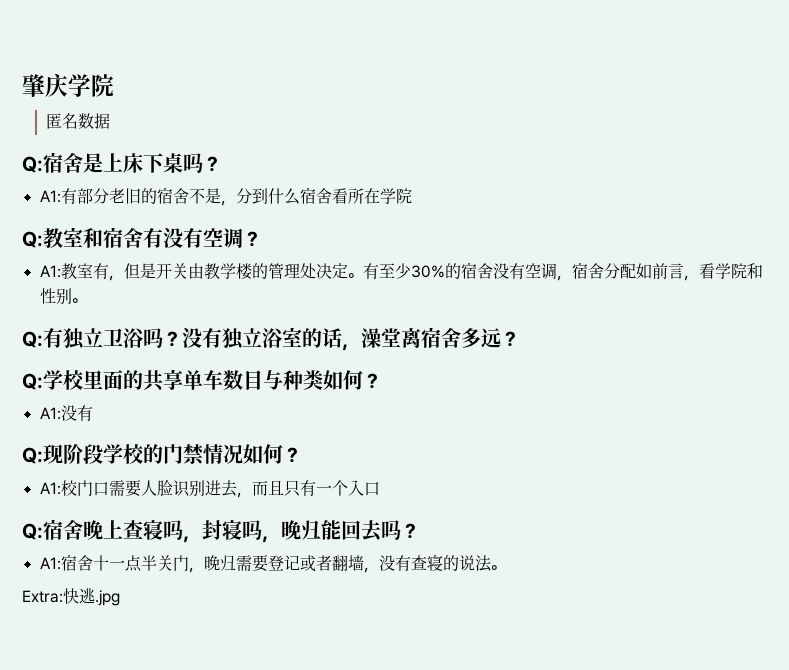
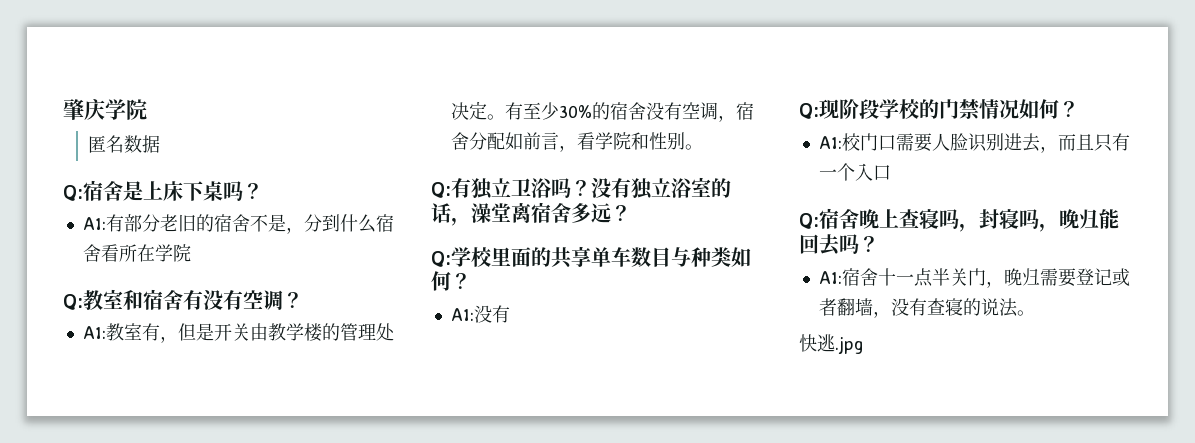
- Extra:快逃.jpg
+ 快逃.jpg

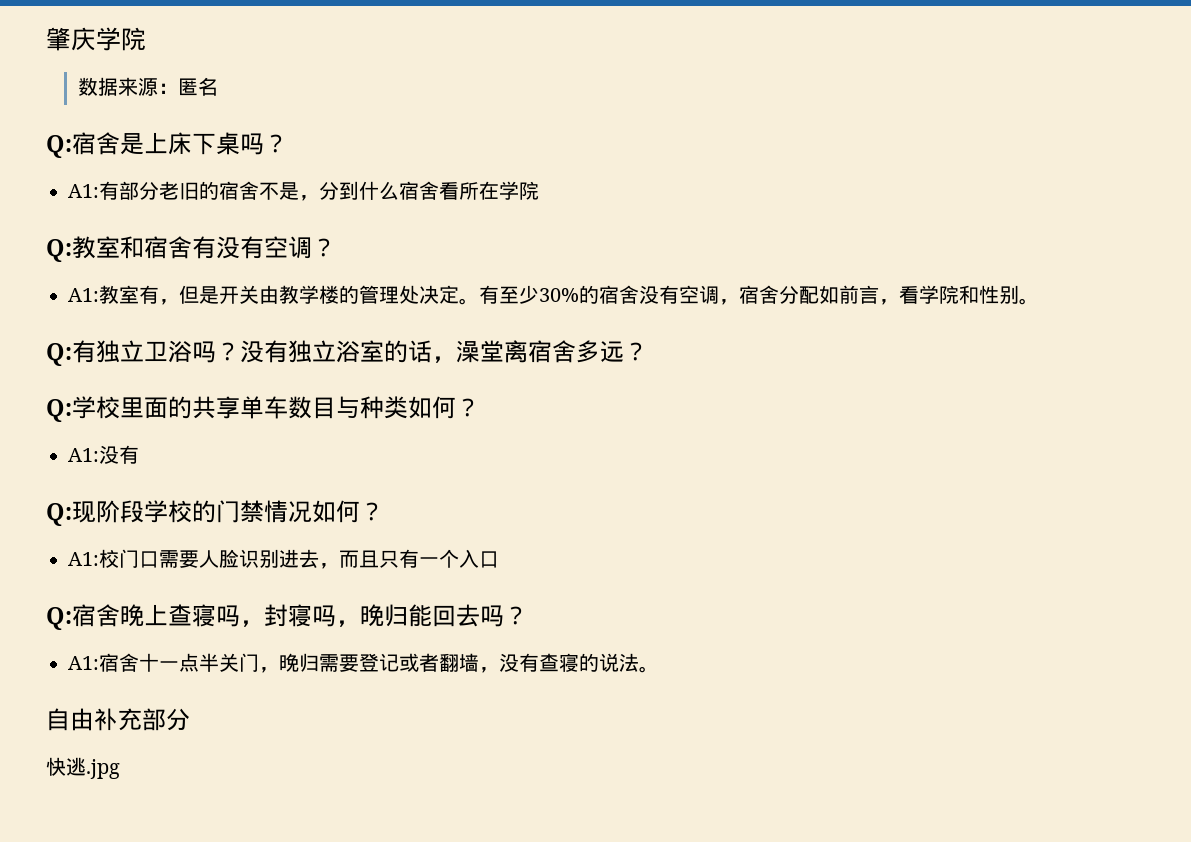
- 匿名数据
+ 数据来源：匿名
+ 自由补充部分

